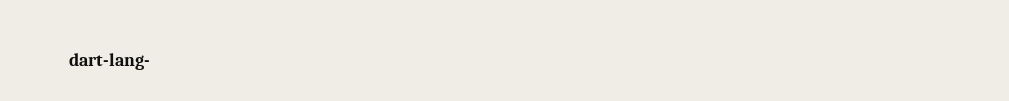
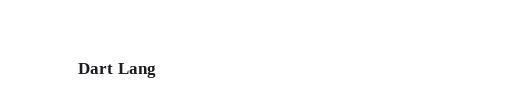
- dart-lang-
+ Dart Lang

